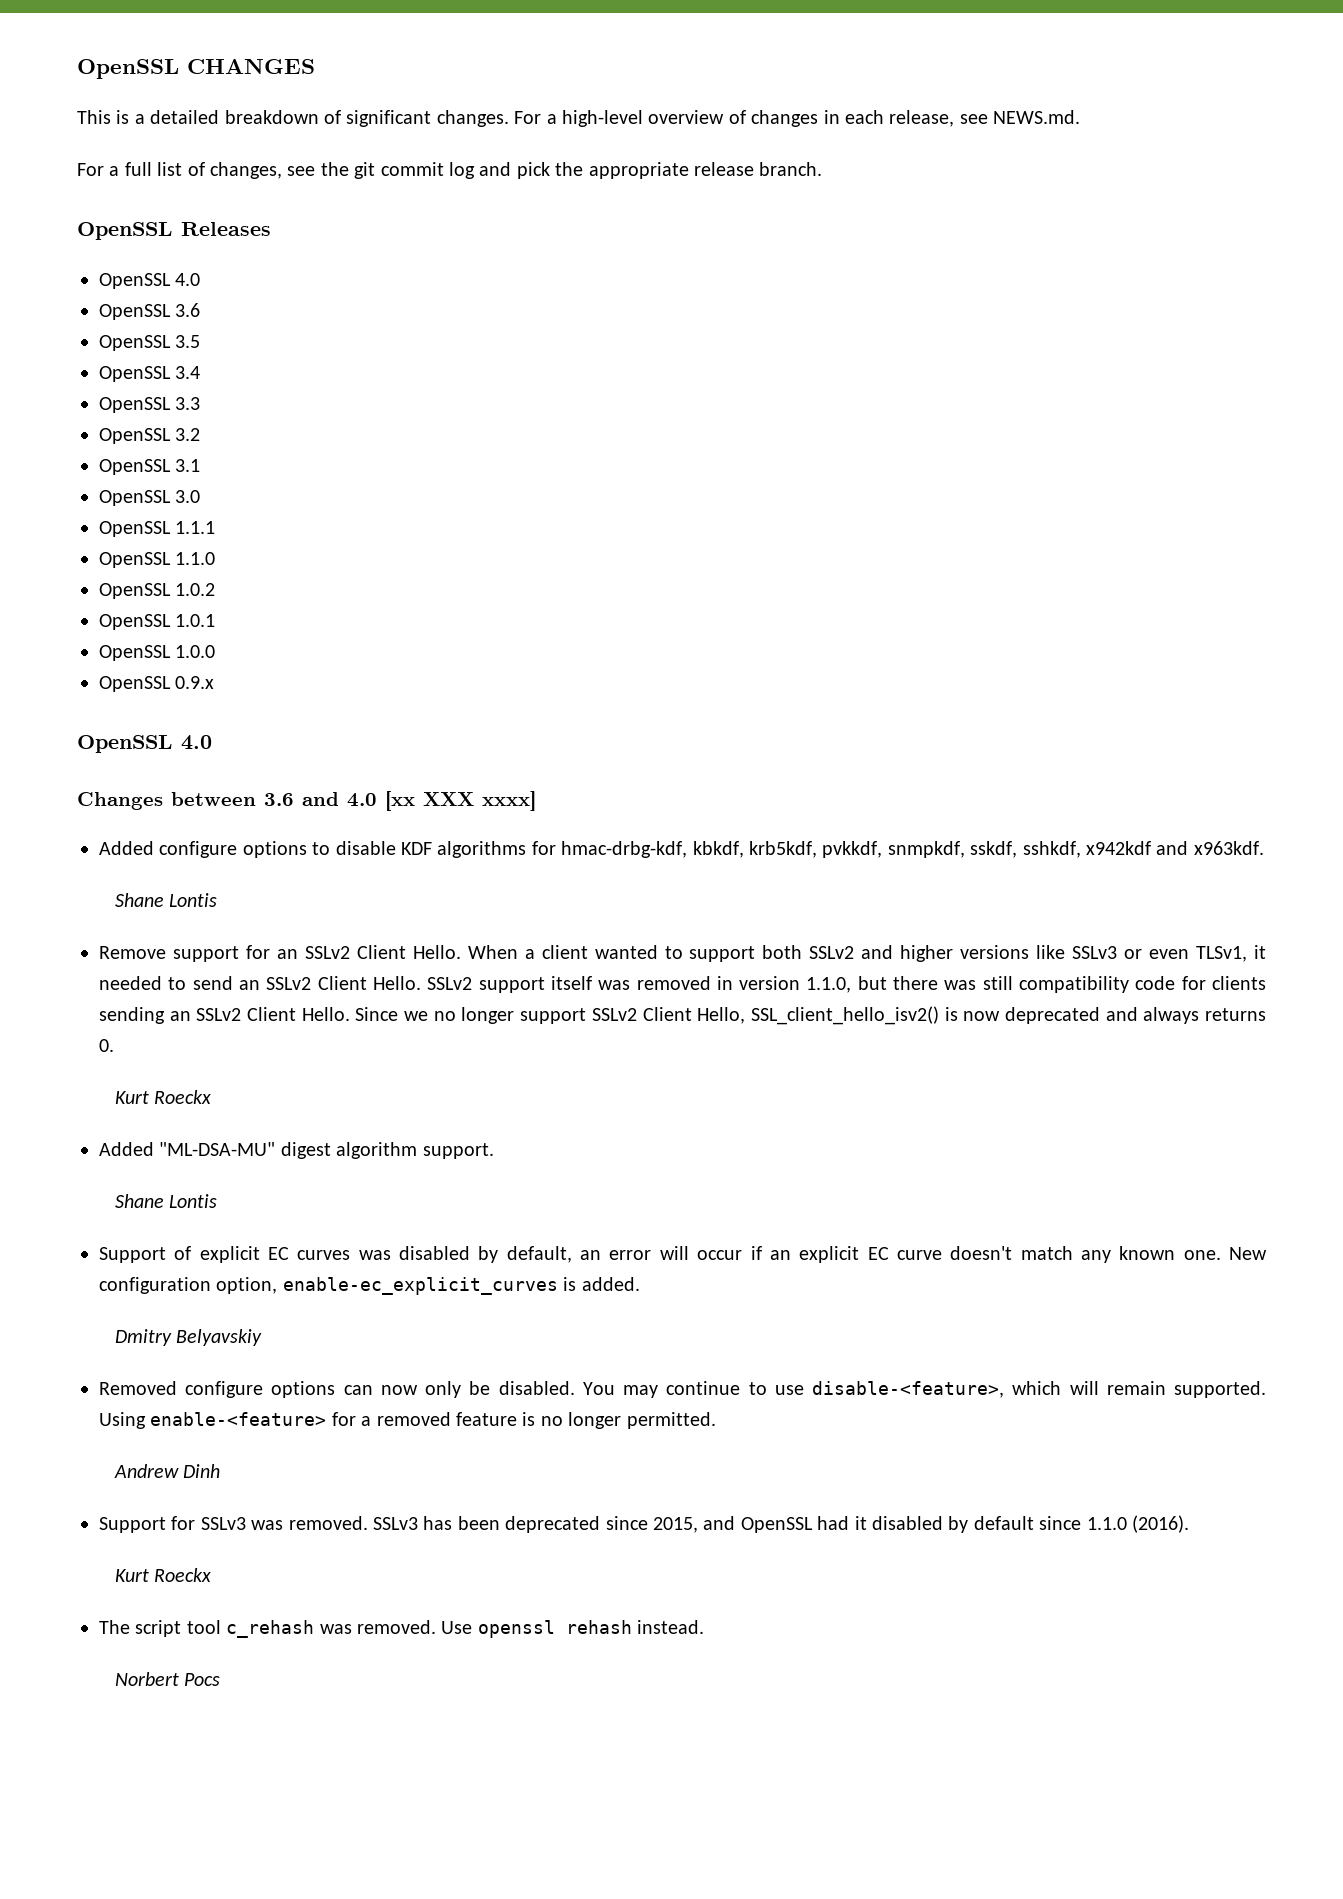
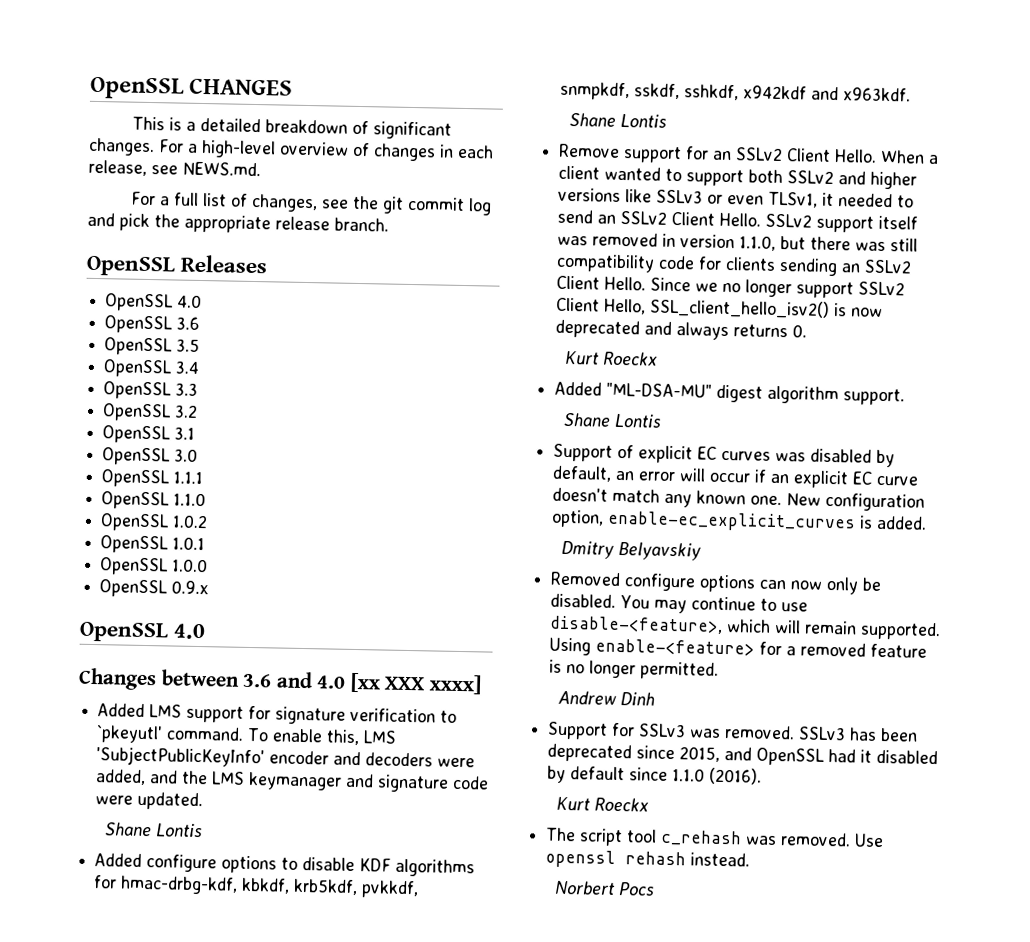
+ Added LMS support for signature verification to `pkeyutl' command. To enable this, LMS 'SubjectPublicKeyInfo' encoder and decoders were added, and the LMS keymanager and signature code were updated.
+ Shane Lontis

